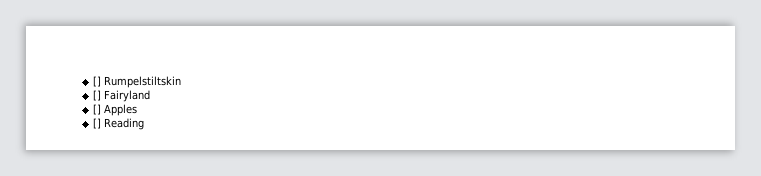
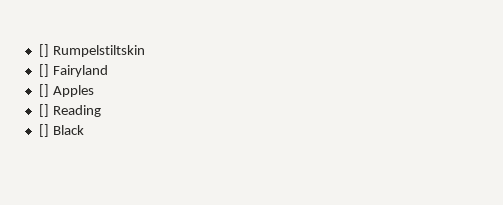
+ [] Black

